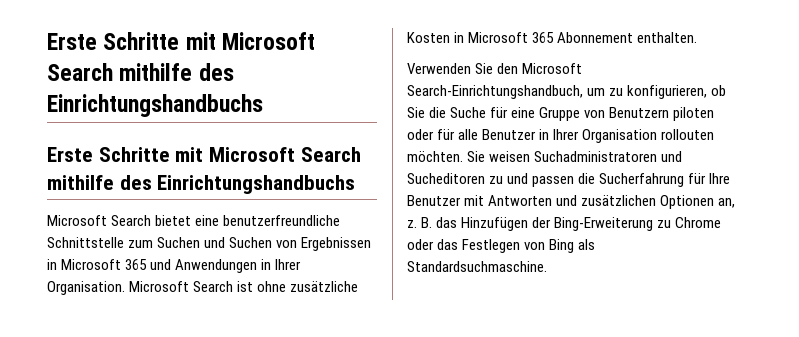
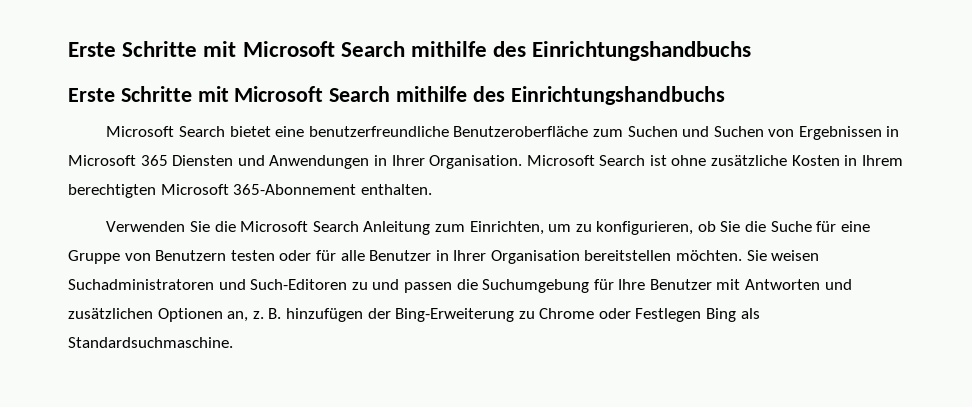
- Microsoft Search bietet eine benutzerfreundliche Schnittstelle zum Suchen und Suchen von Ergebnissen in Microsoft 365 und Anwendungen in Ihrer Organisation.
+ Microsoft Search bietet eine benutzerfreundliche Benutzeroberfläche zum Suchen und Suchen von Ergebnissen in Microsoft 365 Diensten und Anwendungen in Ihrer Organisation.
- Microsoft Search ist ohne zusätzliche Kosten in Microsoft 365 Abonnement enthalten.
+ Microsoft Search ist ohne zusätzliche Kosten in Ihrem berechtigten Microsoft 365-Abonnement enthalten.
- Verwenden Sie den Microsoft Search-Einrichtungshandbuch, um zu konfigurieren, ob Sie die Suche für eine Gruppe von Benutzern piloten oder für alle Benutzer in Ihrer Organisation rollouten möchten.
+ Verwenden Sie die Microsoft Search Anleitung zum Einrichten, um zu konfigurieren, ob Sie die Suche für eine Gruppe von Benutzern testen oder für alle Benutzer in Ihrer Organisation bereitstellen möchten.
- Sie weisen Suchadministratoren und Sucheditoren zu und passen die Sucherfahrung für Ihre Benutzer mit Antworten und zusätzlichen Optionen an, z.
+ Sie weisen Suchadministratoren und Such-Editoren zu und passen die Suchumgebung für Ihre Benutzer mit Antworten und zusätzlichen Optionen an, z.
- B. das Hinzufügen der Bing-Erweiterung zu Chrome oder das Festlegen von Bing als Standardsuchmaschine.
+ B. hinzufügen der Bing-Erweiterung zu Chrome oder Festlegen Bing als Standardsuchmaschine.

